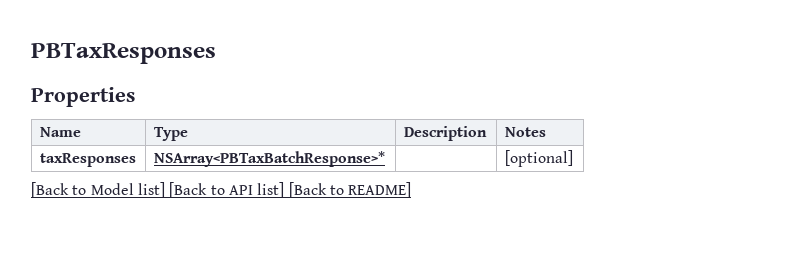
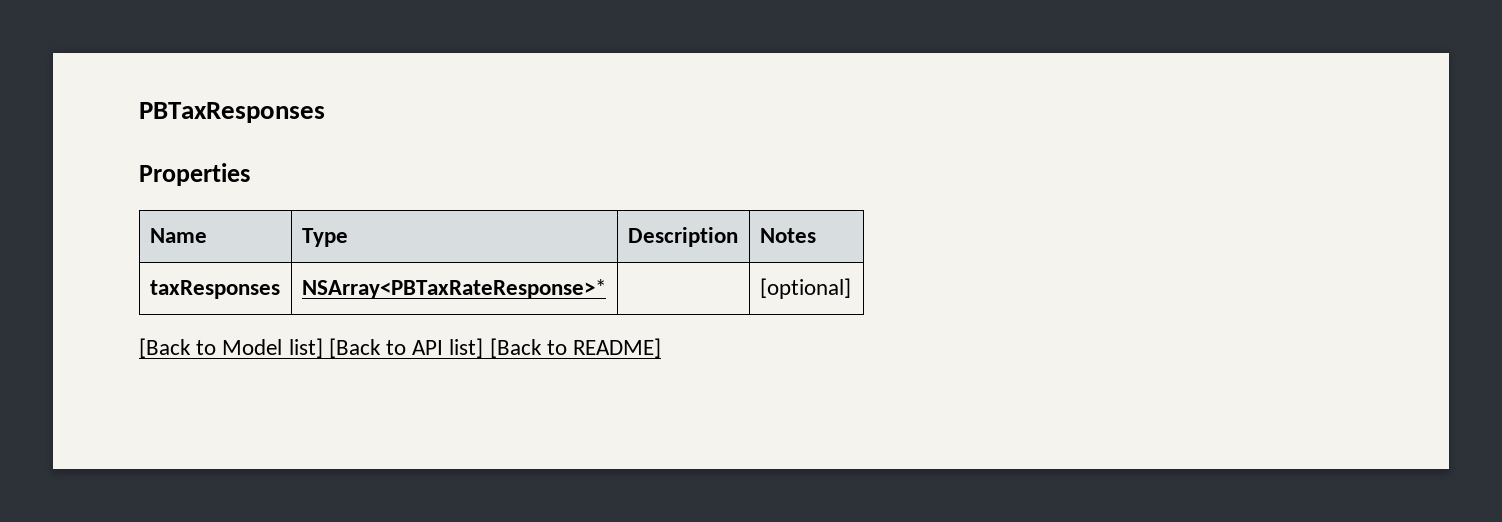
- taxResponses | NSArray<PBTaxBatchResponse>* | | [optional]
+ taxResponses | NSArray<PBTaxRateResponse>* | | [optional]

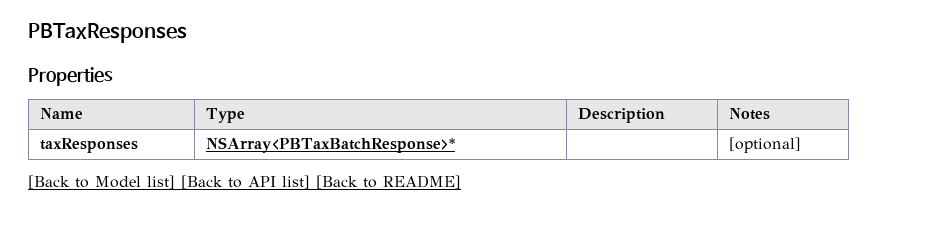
- taxResponses | NSArray<PBTaxRateResponse>* | | [optional]
+ taxResponses | NSArray<PBTaxBatchResponse>* | | [optional]

